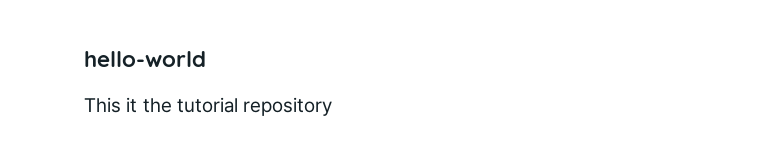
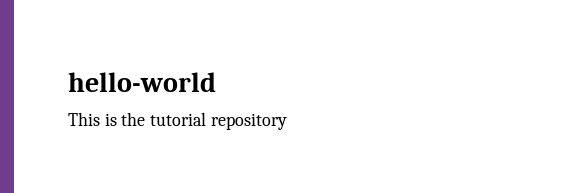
- This it the tutorial repository
+ This is the tutorial repository

